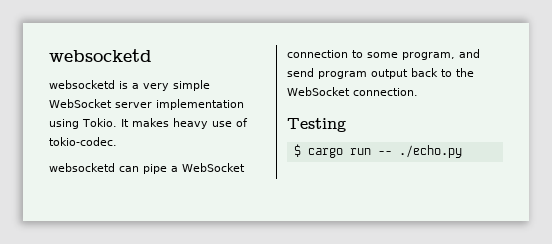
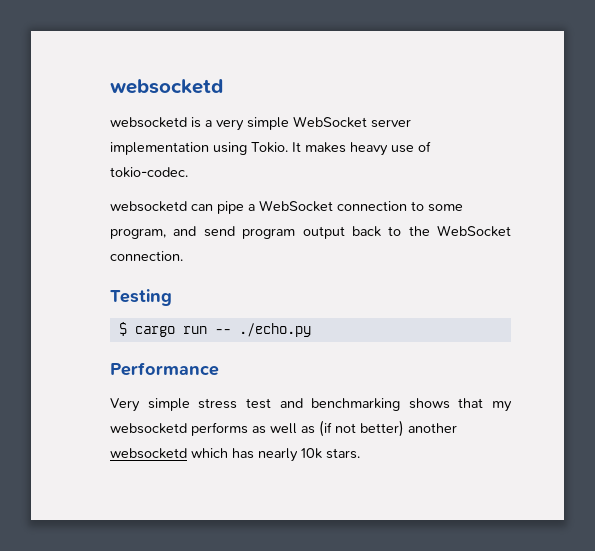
+ Performance
+ Very simple stress test and benchmarking shows that my websocketd performs as well as (if not better) another websocketd which has nearly 10k stars.

